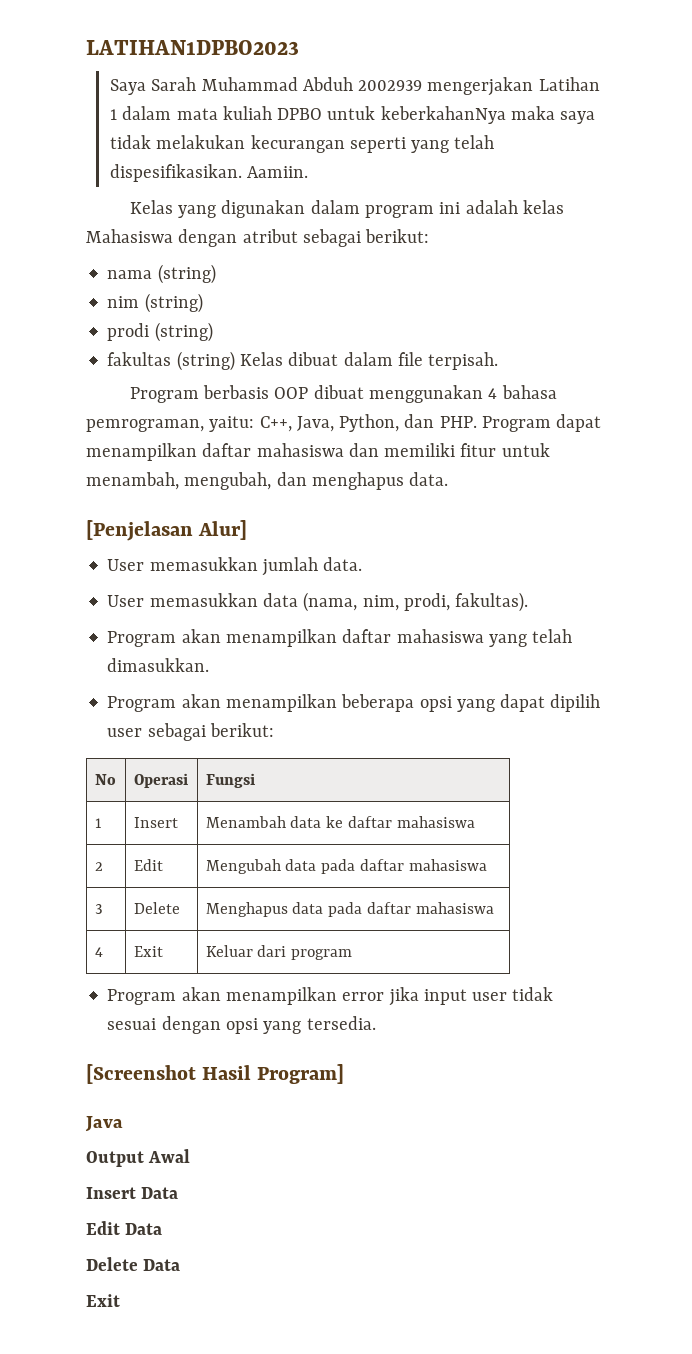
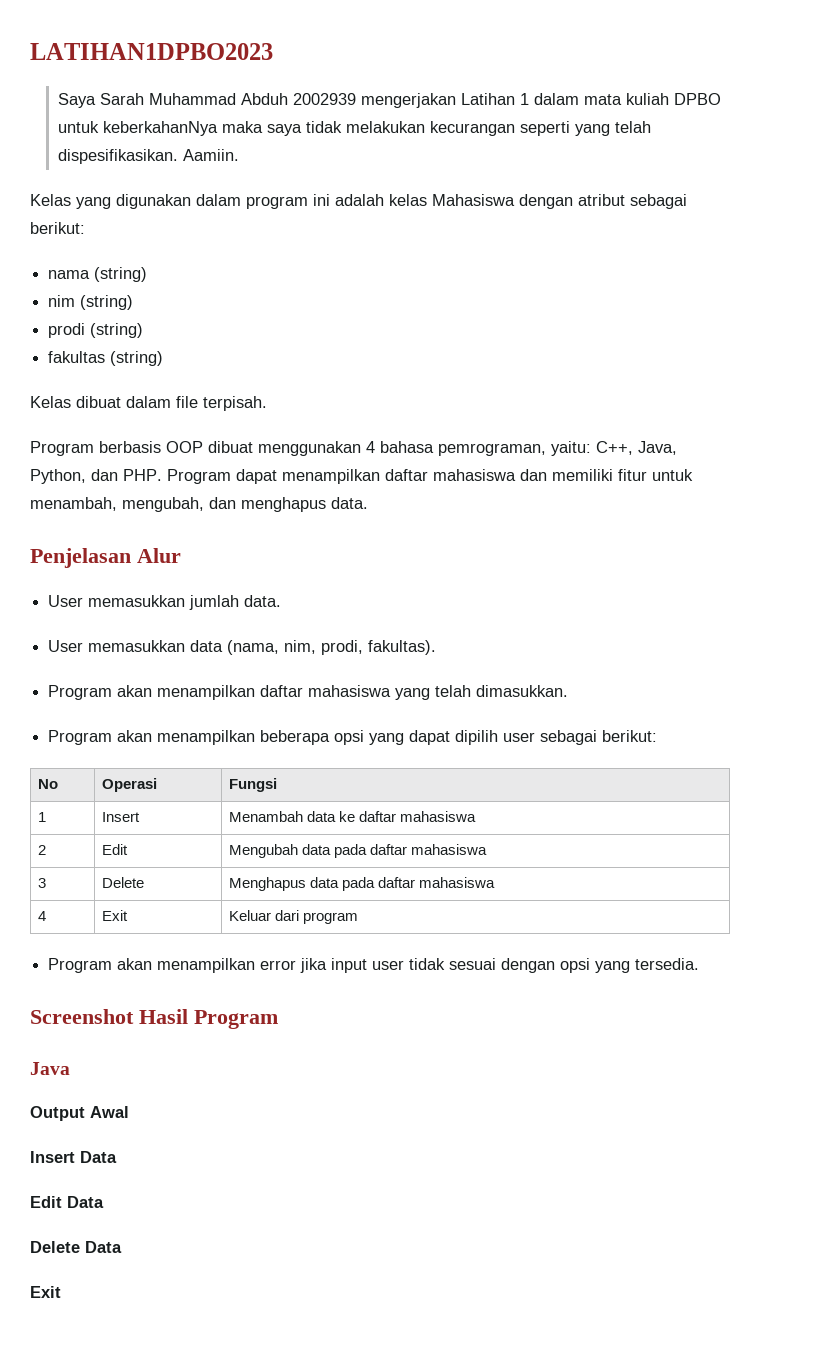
- fakultas (string) Kelas dibuat dalam file terpisah.
+ fakultas (string)
+ Kelas dibuat dalam file terpisah.
- [Penjelasan Alur]
+ Penjelasan Alur
- [Screenshot Hasil Program]
+ Screenshot Hasil Program

